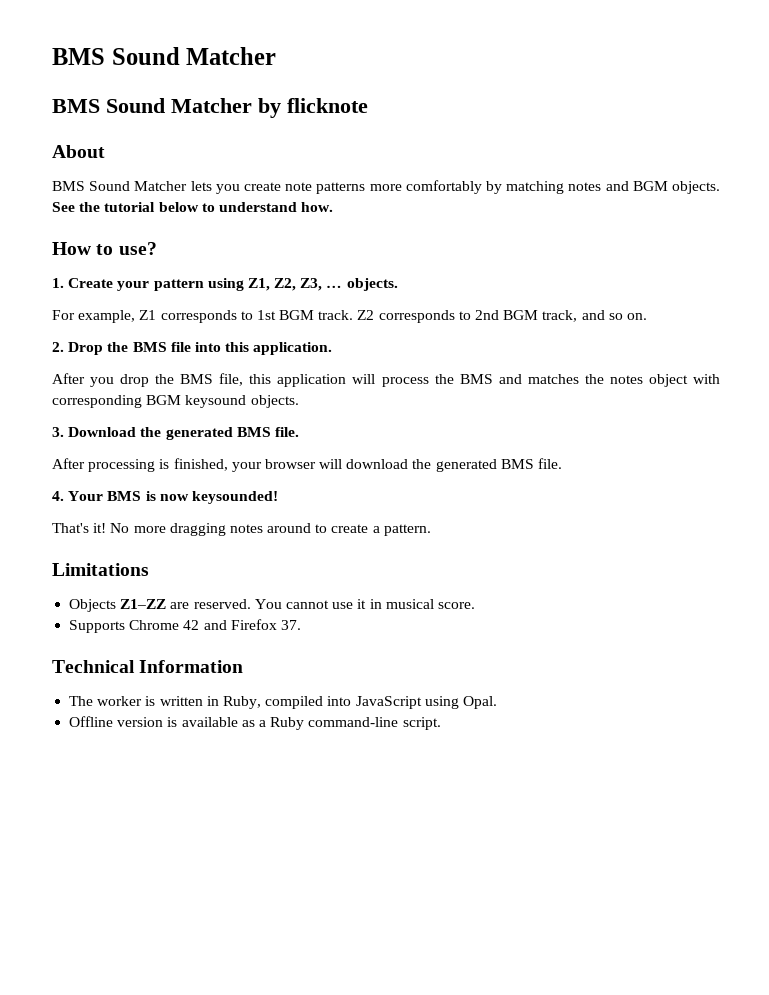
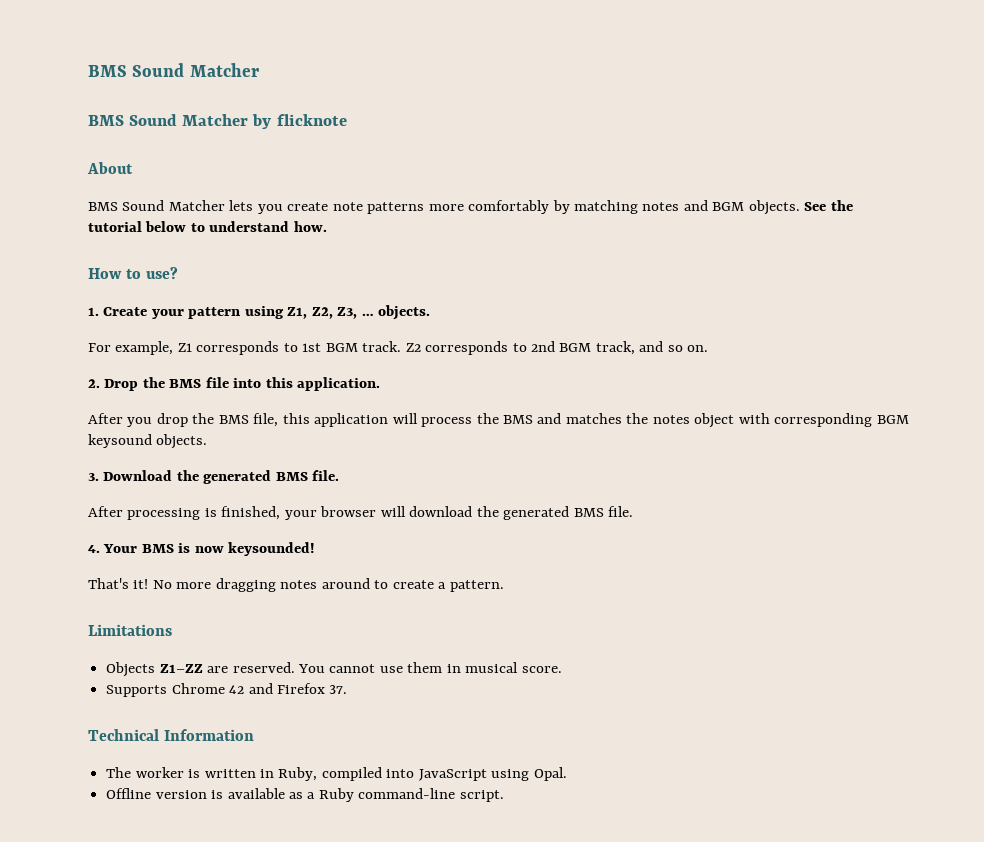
- You cannot use it in musical score.
+ You cannot use them in musical score.

